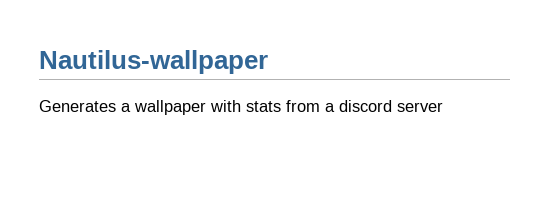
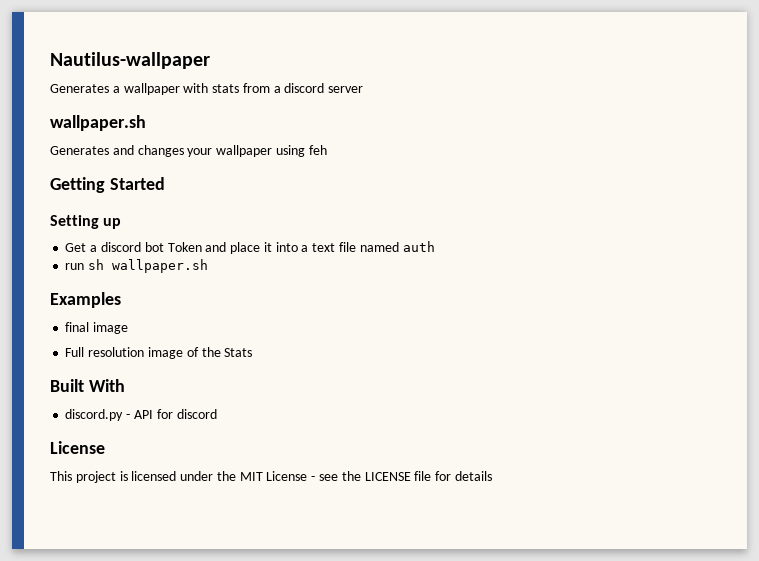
  Generates a wallpaper with stats from a discord server
+ wallpaper.sh
+ Generates and changes your wallpaper using feh
+ Getting Started
+ Setting up
+ Get a discord bot Token and place it into a text file named auth
+ run sh wallpaper.sh
+ Examples
+ final image
+ Full resolution image of the Stats
+ Built With
+ discord.py - API for discord
+ License
+ This project is licensed under the MIT License - see the LICENSE file for details

